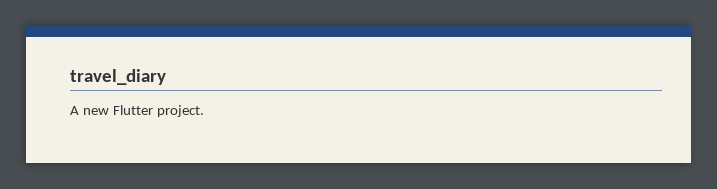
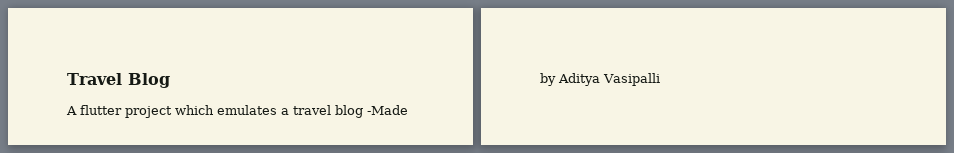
- travel_diary
+ Travel Blog
- A new Flutter project.
+ A flutter project which emulates a travel blog -Made by Aditya Vasipalli

